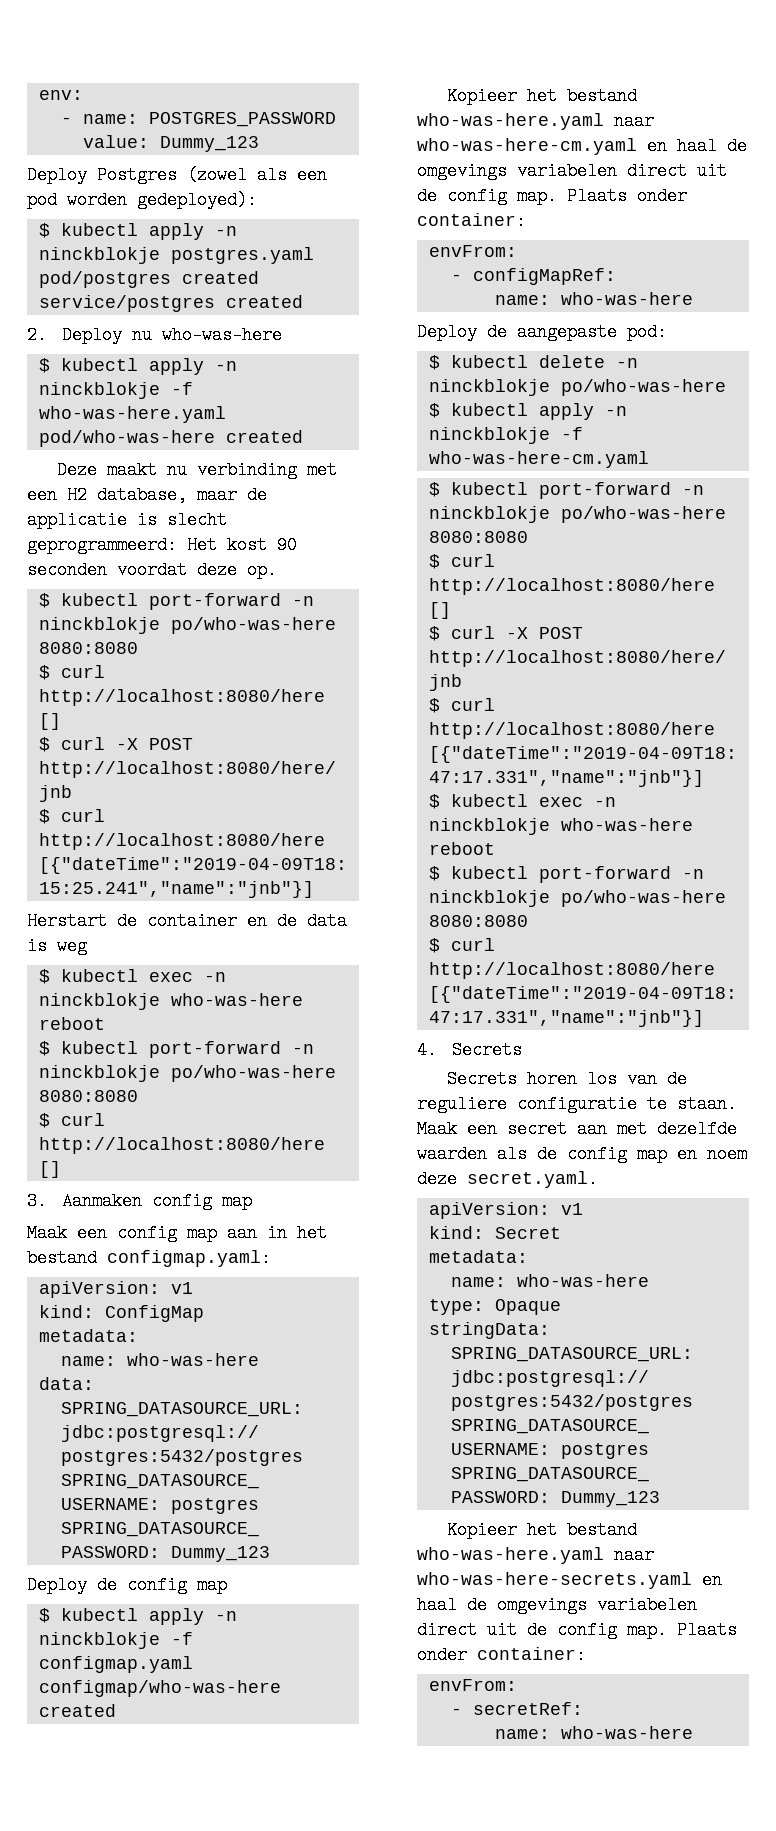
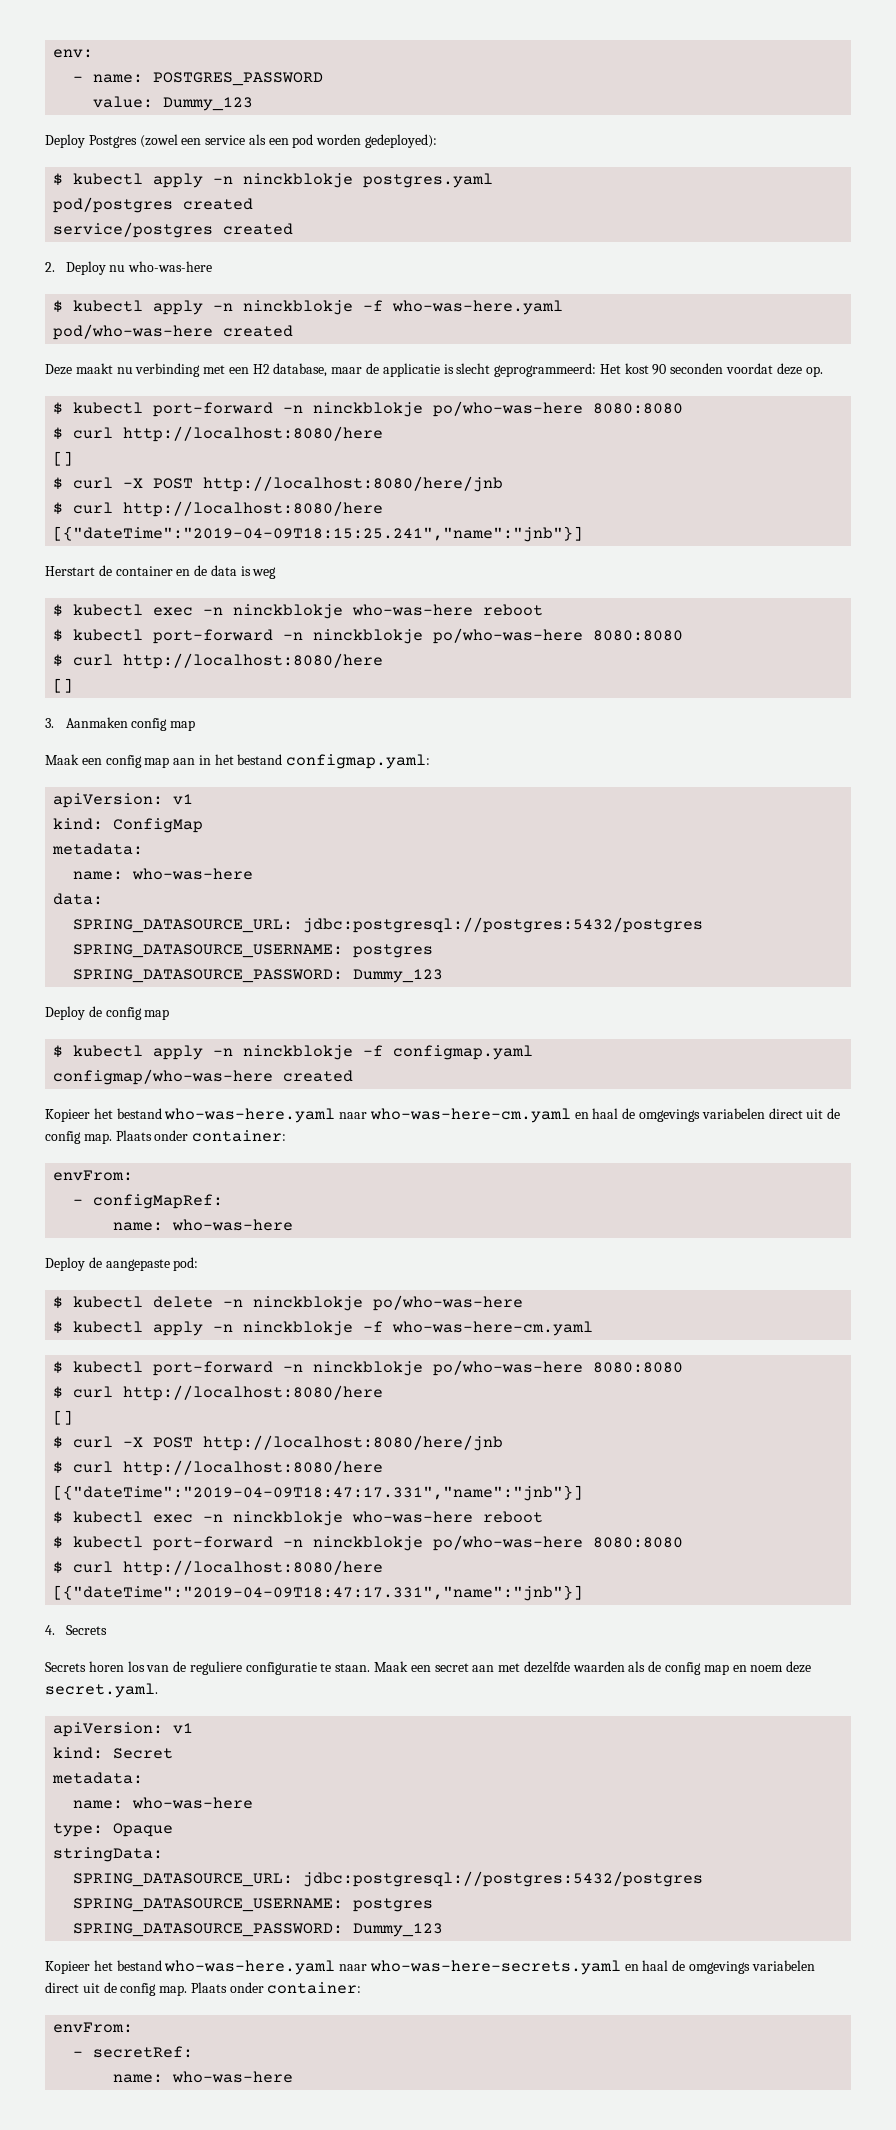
- Deploy Postgres (zowel als een pod worden gedeployed):
+ Deploy Postgres (zowel een service als een pod worden gedeployed):

